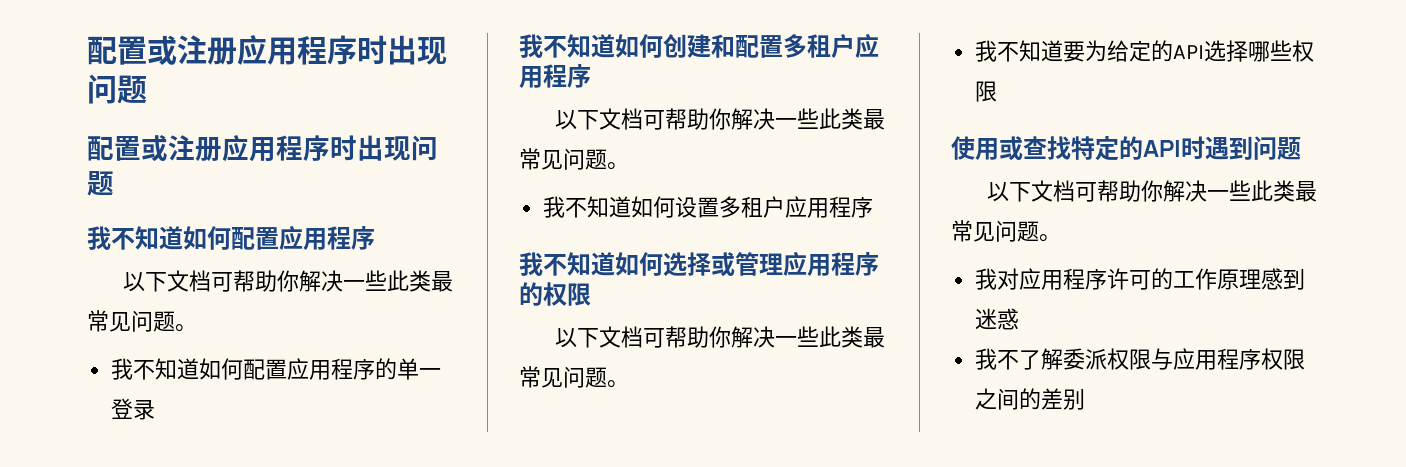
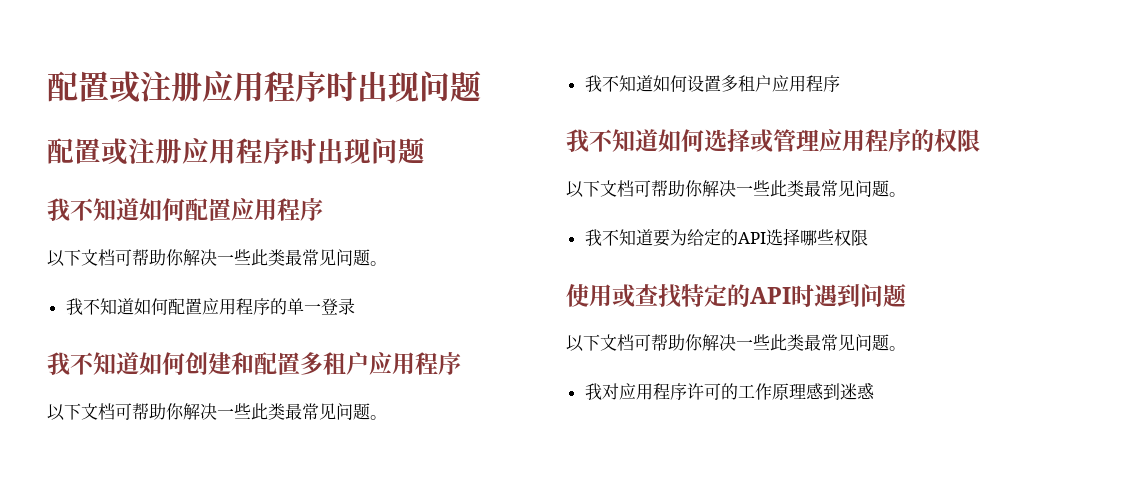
- 我不了解委派权限与应用程序权限之间的差别

